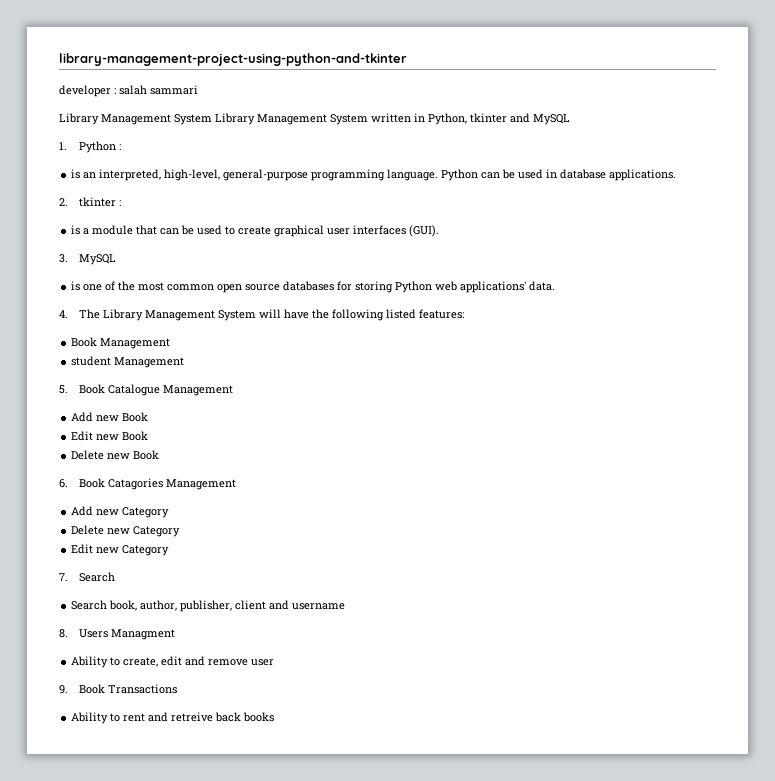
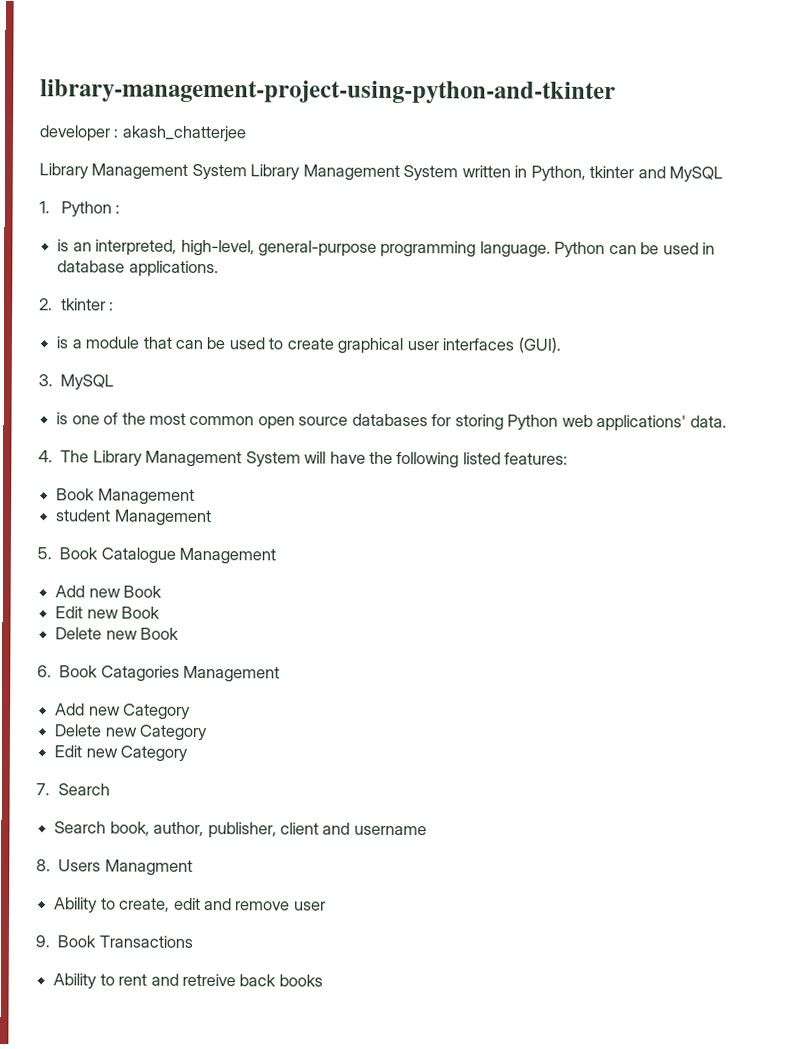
- developer : salah sammari
+ developer : akash_chatterjee

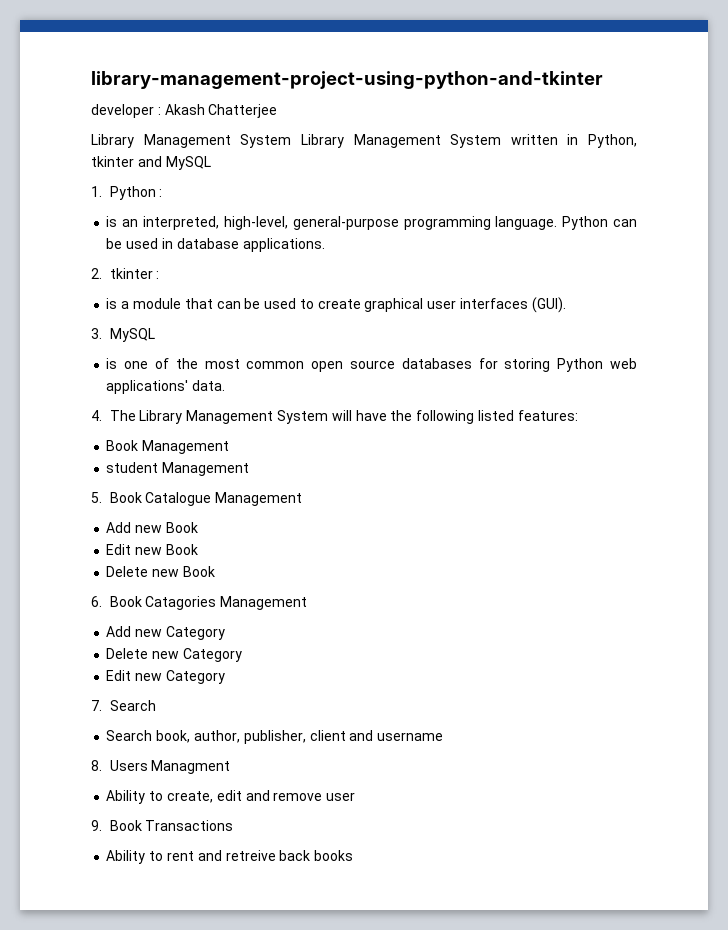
- developer : akash_chatterjee
+ developer : Akash Chatterjee

